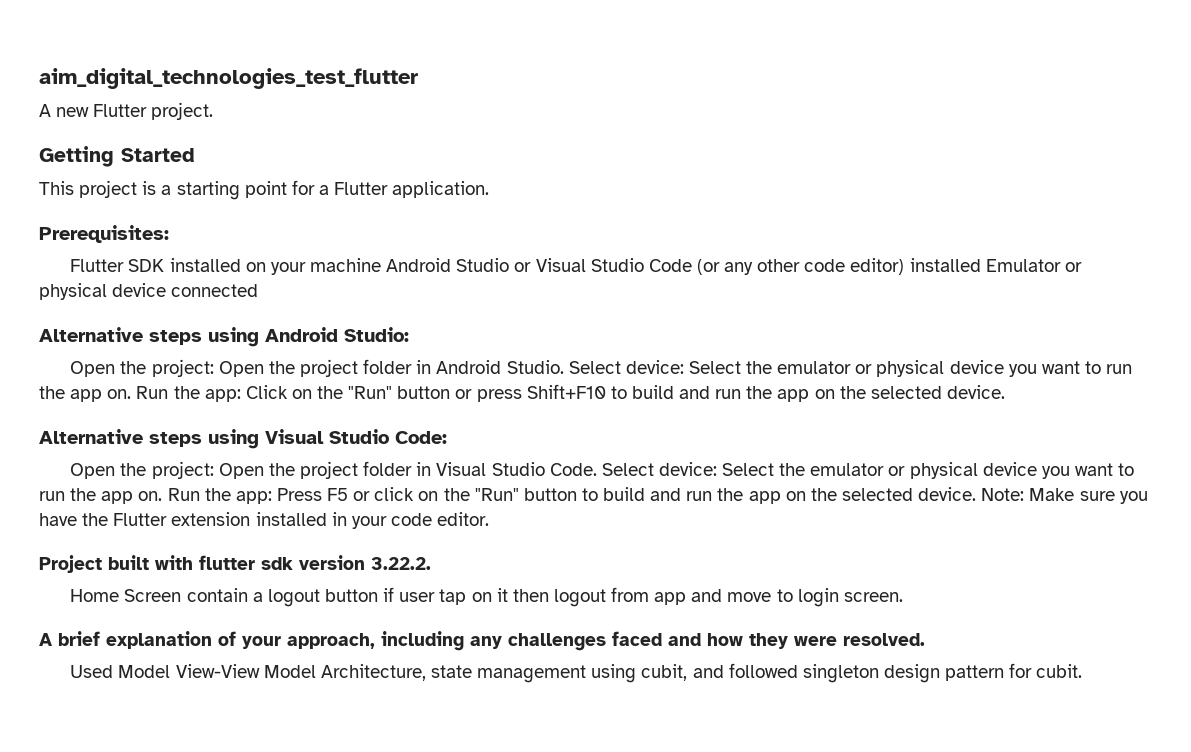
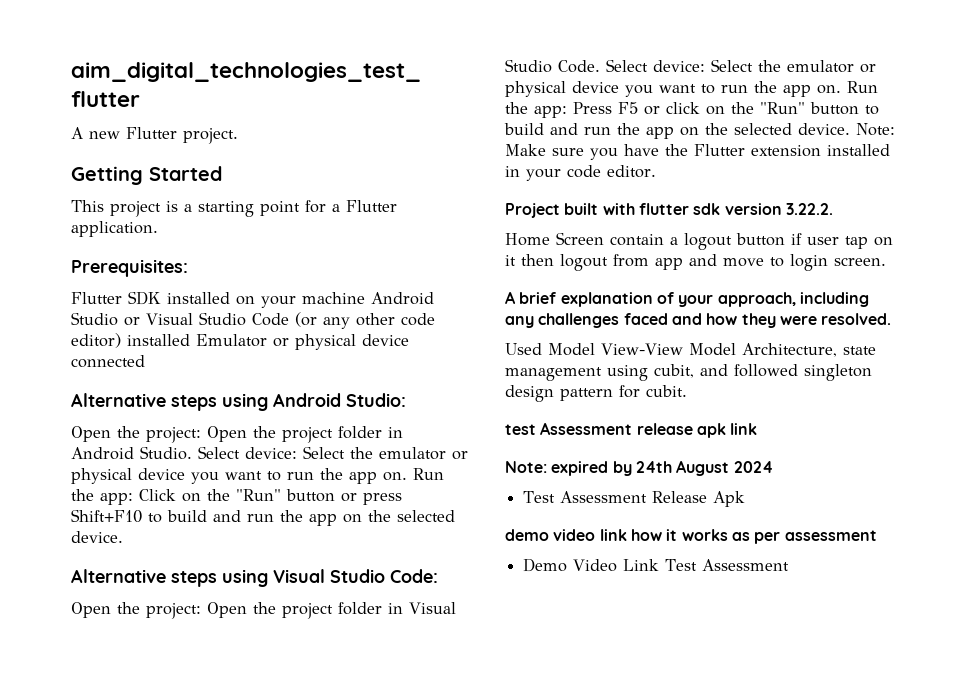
+ test Assessment release apk link
+ Note: expired by 24th August 2024
+ Test Assessment Release Apk
+ demo video link how it works as per assessment
+ Demo Video Link Test Assessment

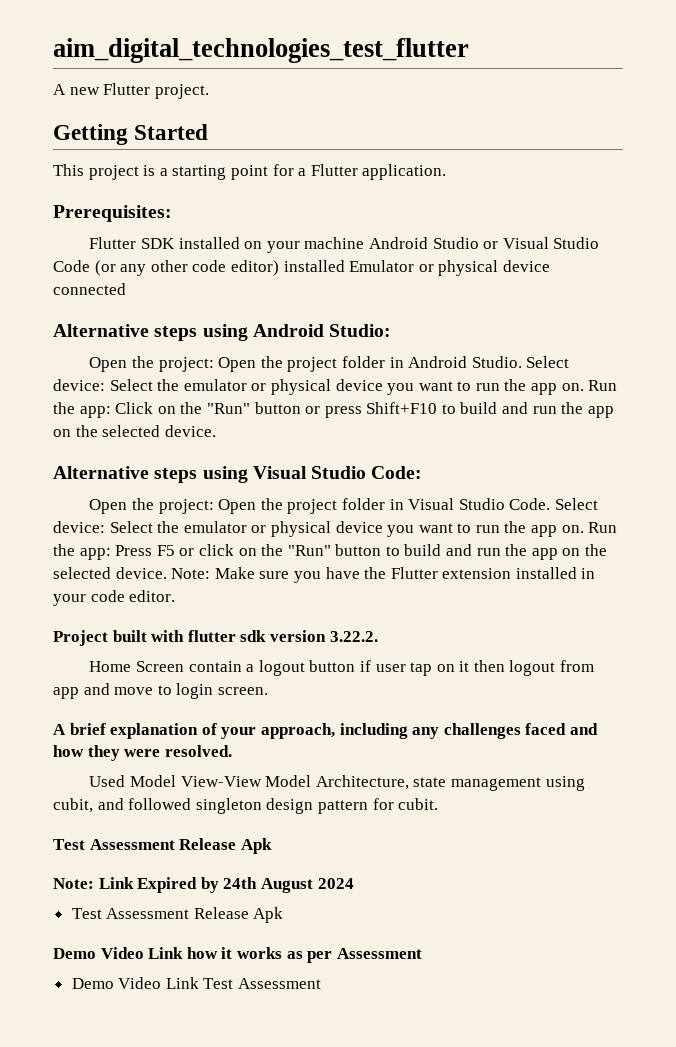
  Used Model View-View Model Architecture, state management using cubit, and followed singleton design pattern for cubit.
- test Assessment release apk link
- Note: expired by 24th August 2024
+ Test Assessment Release Apk
+ Note: Link Expired by 24th August 2024
- demo video link how it works as per assessment
+ Demo Video Link how it works as per Assessment

